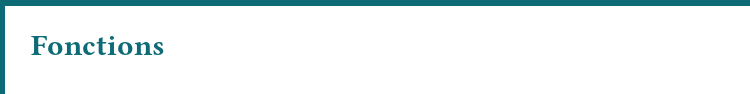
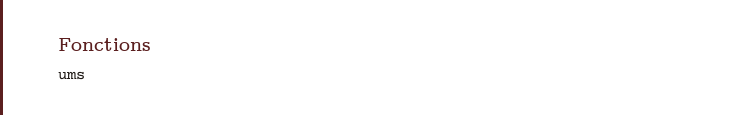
+ ums

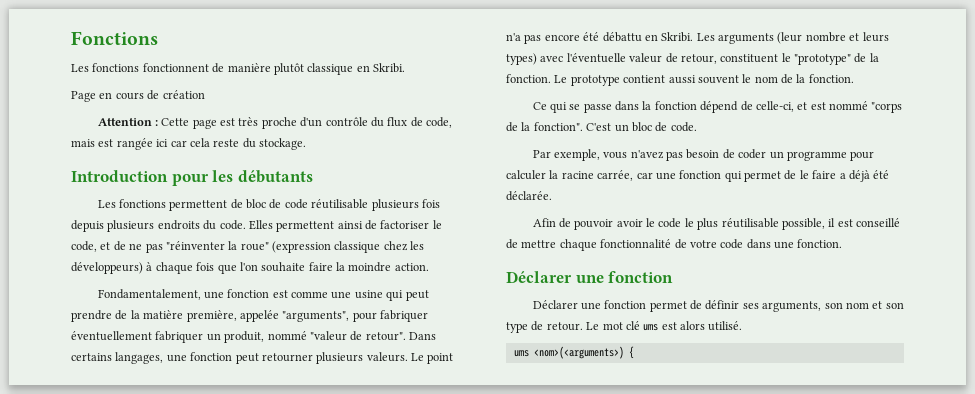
- ums
+ Les fonctions fonctionnent de manière plutôt classique en Skribi.
+ Page en cours de création
+ Attention : Cette page est très proche d'un contrôle du flux de code, mais est rangée ici car cela reste du stockage.
+ Introduction pour les débutants
+ Les fonctions permettent de bloc de code réutilisable plusieurs fois depuis plusieurs endroits du code. Elles permettent ainsi de factoriser le code, et de ne pas "réinventer la roue" (expression classique chez les développeurs) à chaque fois que l'on souhaite faire la moindre action.
+ Fondamentalement, une fonction est comme une usine qui peut prendre de la matière première, appelée "arguments", pour fabriquer éventuellement fabriquer un produit, nommé "valeur de retour". Dans certains langages, une fonction peut retourner plusieurs valeurs. Le point n'a pas encore été débattu en Skribi. Les arguments (leur nombre et leurs types) avec l'éventuelle valeur de retour, constituent le "prototype" de la fonction. Le prototype contient aussi souvent le nom de la fonction.
+ Ce qui se passe dans la fonction dépend de celle-ci, et est nommé "corps de la fonction". C'est un bloc de code.
+ Par exemple, vous n'avez pas besoin de coder un programme pour calculer la racine carrée, car une fonction qui permet de le faire a déjà été déclarée.
+ Afin de pouvoir avoir le code le plus réutilisable possible, il est conseillé de mettre chaque fonctionnalité de votre code dans une fonction.
+ Déclarer une fonction
+ Déclarer une fonction permet de définir ses arguments, son nom et son type de retour. Le mot clé ums est alors utilisé.
+ ums <nom>(<arguments>) {

